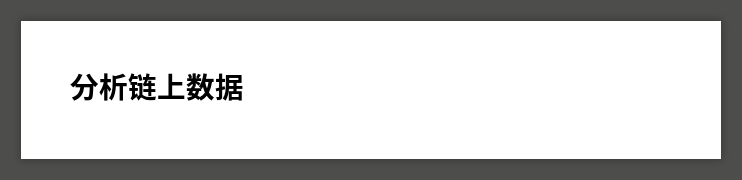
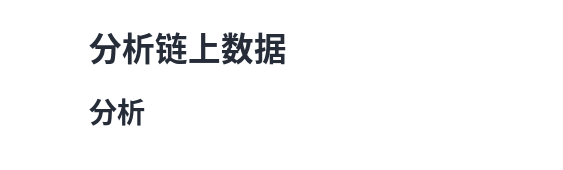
  分析链上数据
+ 分析

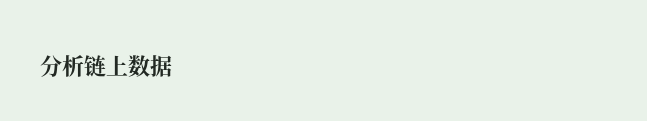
  分析链上数据
- 分析

